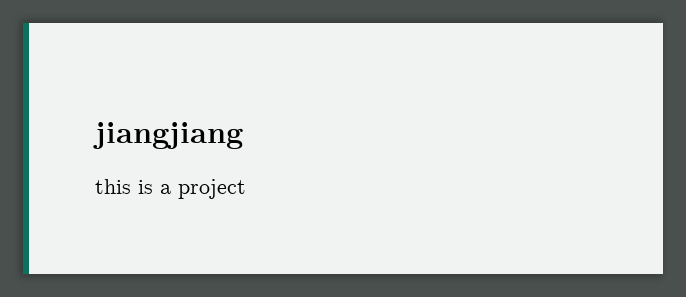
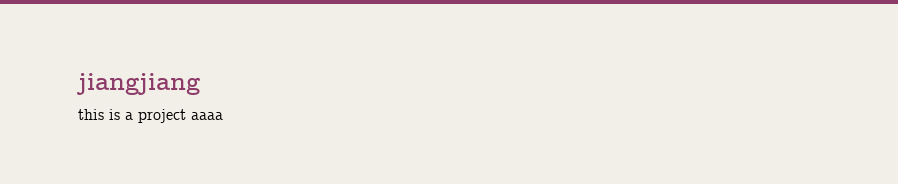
- this is a project
+ this is a project aaaa

